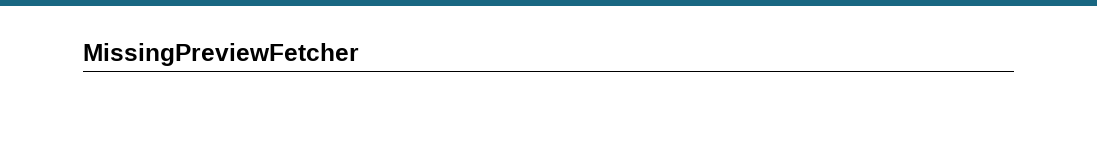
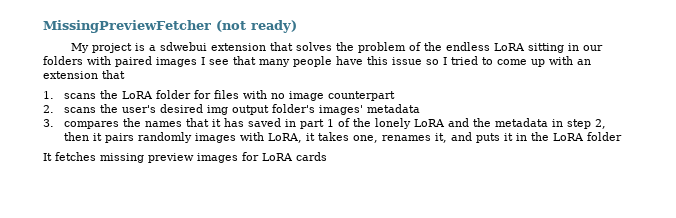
- MissingPreviewFetcher
+ MissingPreviewFetcher (not ready)
+ My project is a sdwebui extension that solves the problem of the endless LoRA sitting in our folders with paired images I see that many people have this issue so I tried to come up with an extension that
+ 1. scans the LoRA folder for files with no image counterpart
+ 2. scans the user's desired img output folder's images' metadata
+ 3. compares the names that it has saved in part 1 of the lonely LoRA and the metadata in step 2, then it pairs randomly images with LoRA, it takes one, renames it, and puts it in the LoRA folder
+ It fetches missing preview images for LoRA cards

